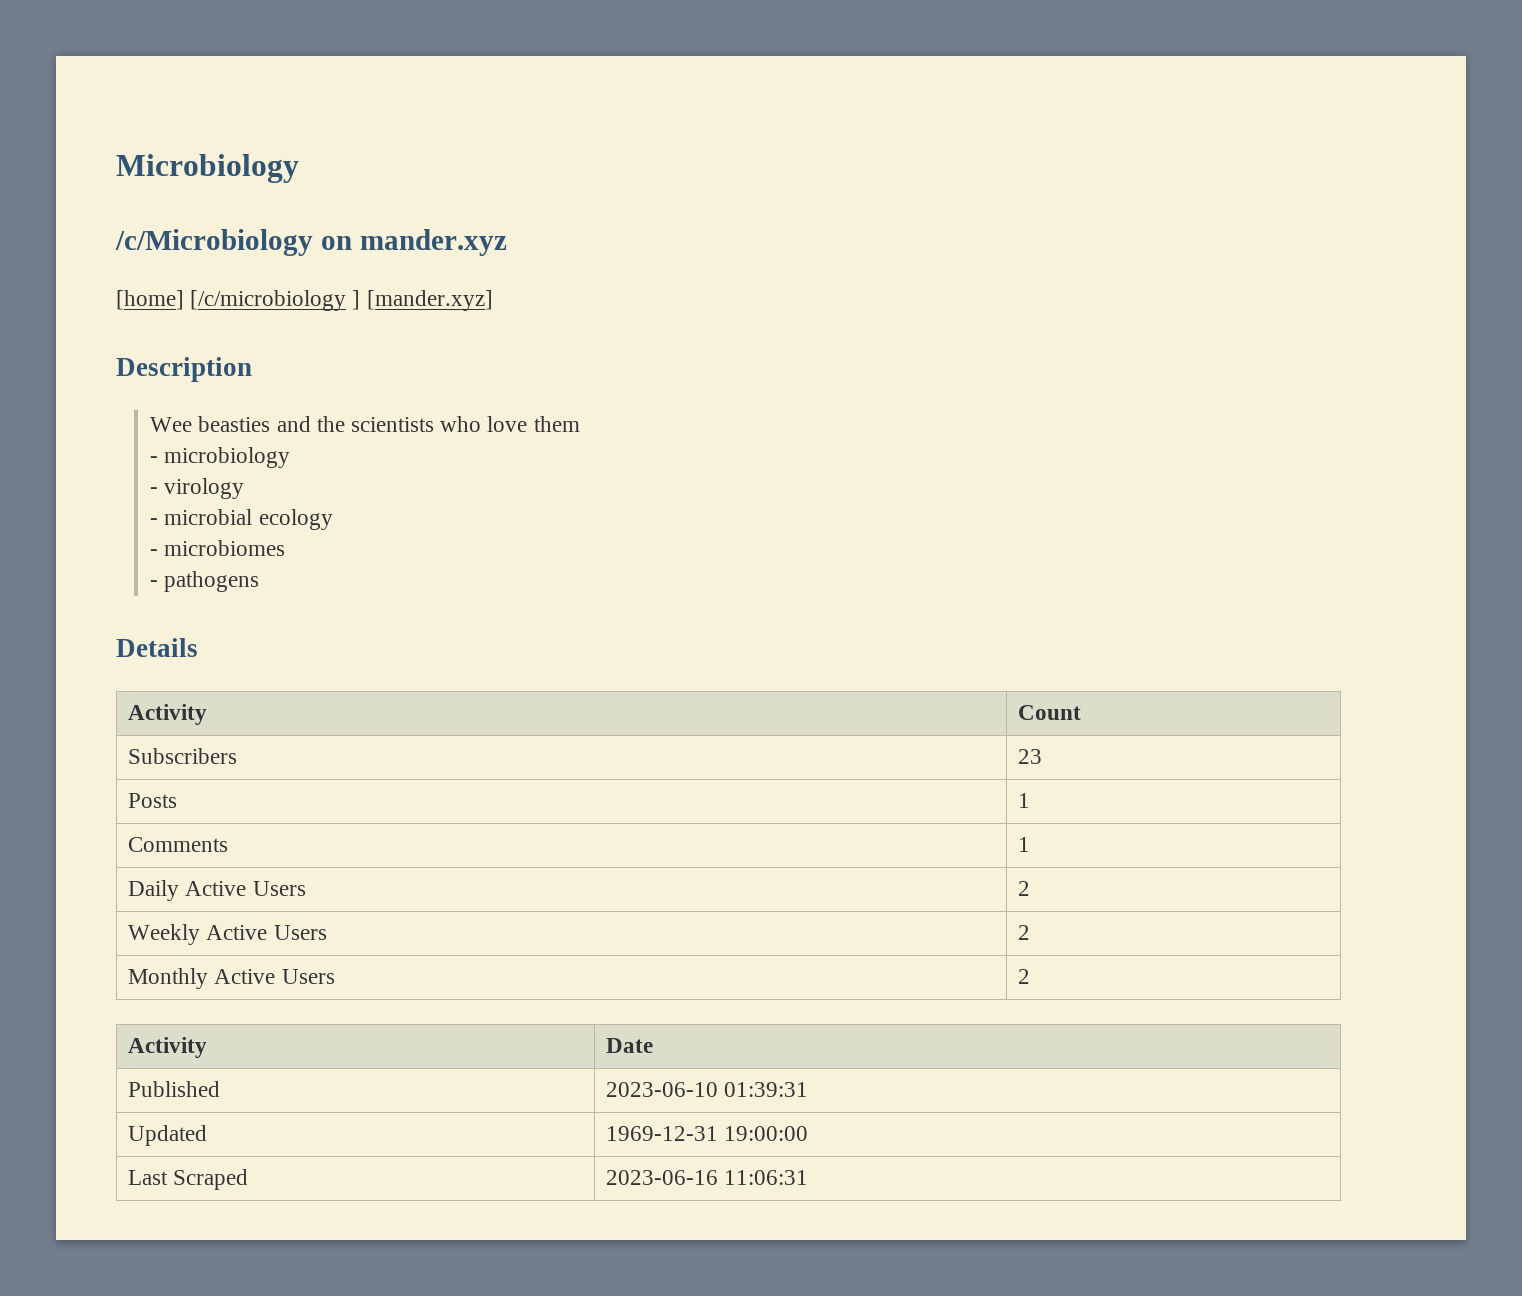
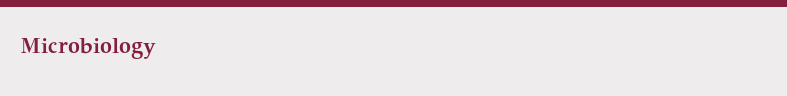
- /c/Microbiology on mander.xyz
- [home] [/c/microbiology ] [mander.xyz]
- Description
- Wee beasties and the scientists who love them
- - microbiology
- - virology
- - microbial ecology
- - microbiomes
- - pathogens
- Details
- Activity | Count
- Subscribers | 23
- Posts | 1
- Comments | 1
- Daily Active Users | 2
- Weekly Active Users | 2
- Monthly Active Users | 2
- Activity | Date
- Published | 2023-06-10 01:39:31
- Updated | 1969-12-31 19:00:00
- Last Scraped | 2023-06-16 11:06:31

